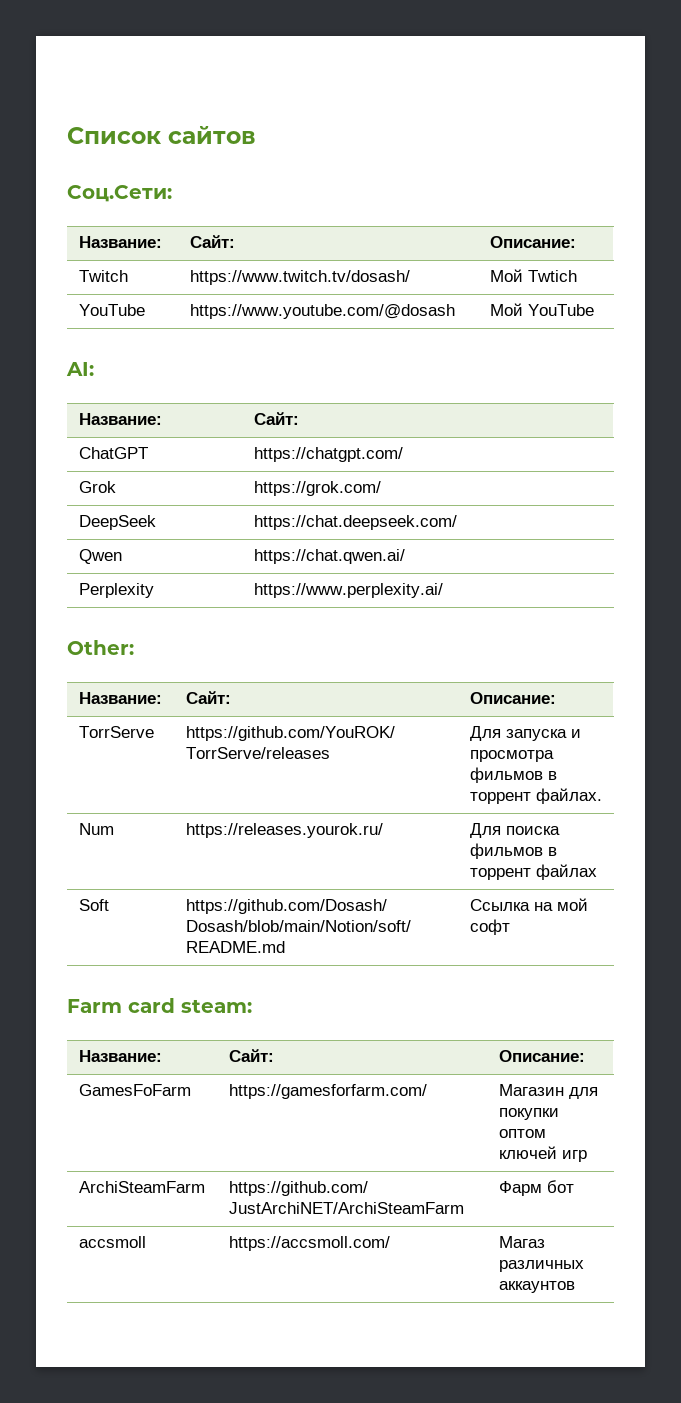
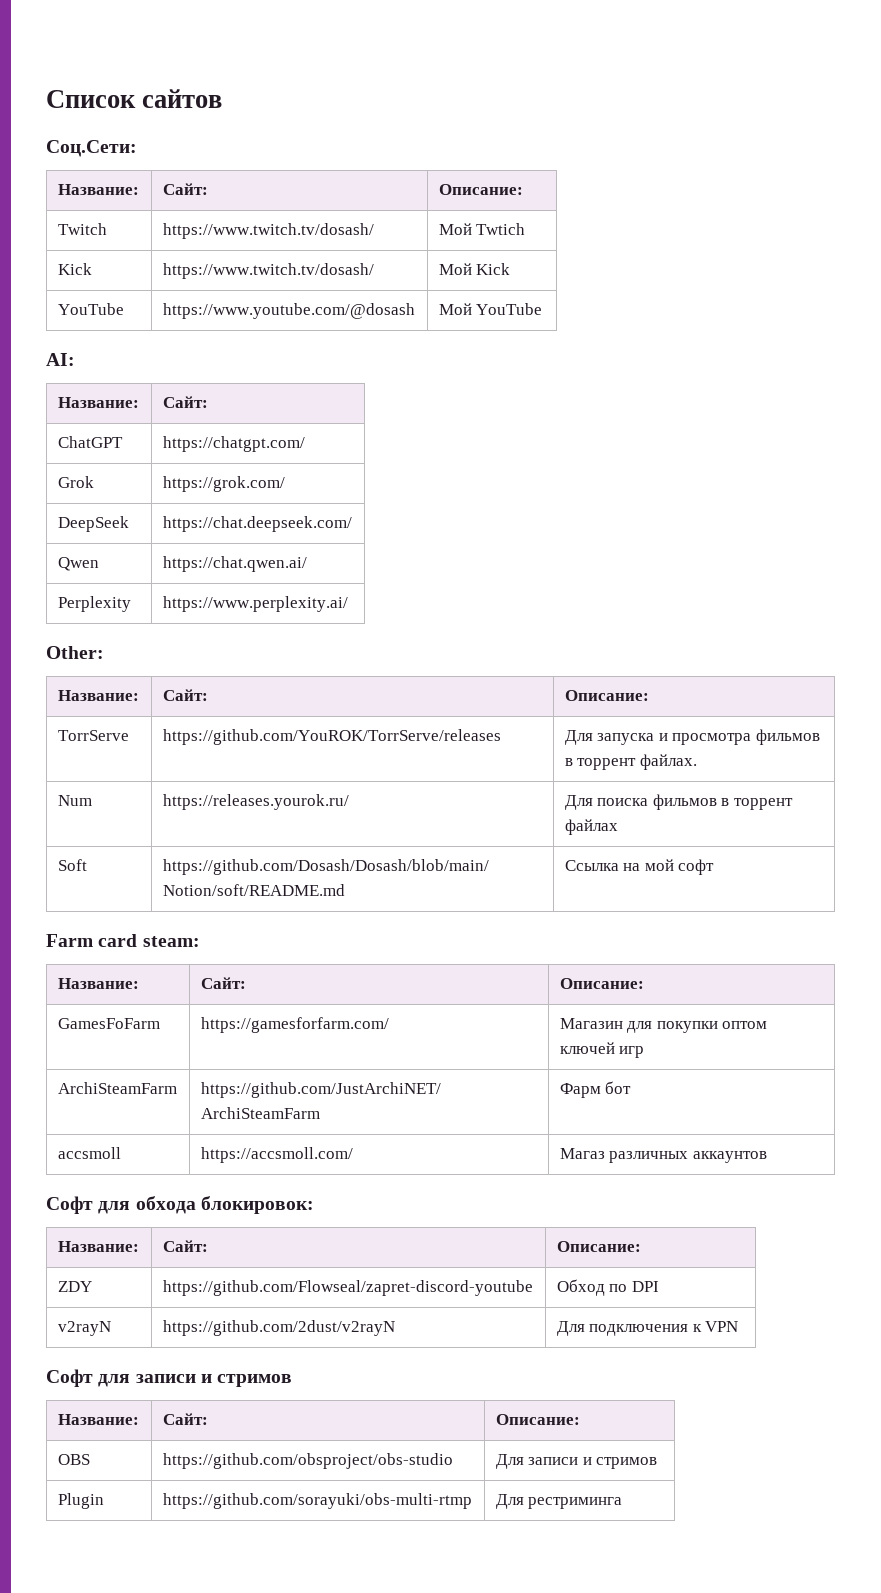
+ Kick | https://www.twitch.tv/dosash/ | Мой Kick
+ Софт для обхода блокировок:
+ Название: | Сайт: | Описание:
+ ZDY | https://github.com/Flowseal/zapret-discord-youtube | Обход по DPI
+ v2rayN | https://github.com/2dust/v2rayN | Для подключения к VPN
+ Софт для записи и стримов
+ Название: | Сайт: | Описание:
+ OBS | https://github.com/obsproject/obs-studio | Для записи и стримов
+ Plugin | https://github.com/sorayuki/obs-multi-rtmp | Для рестриминга

